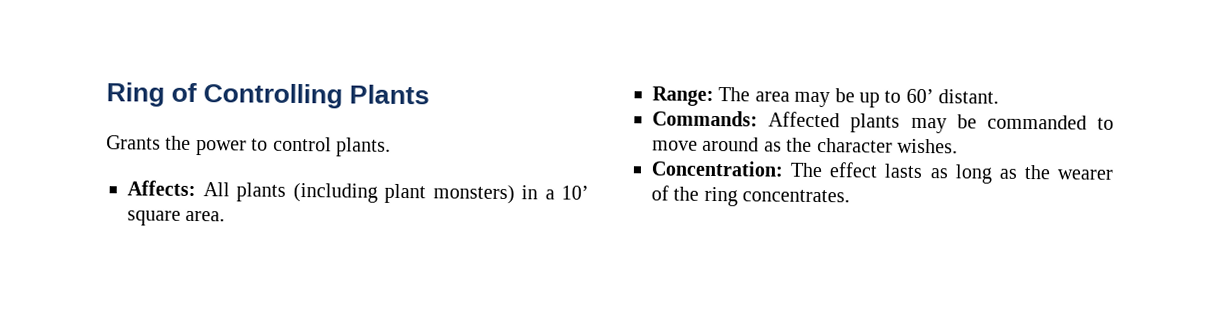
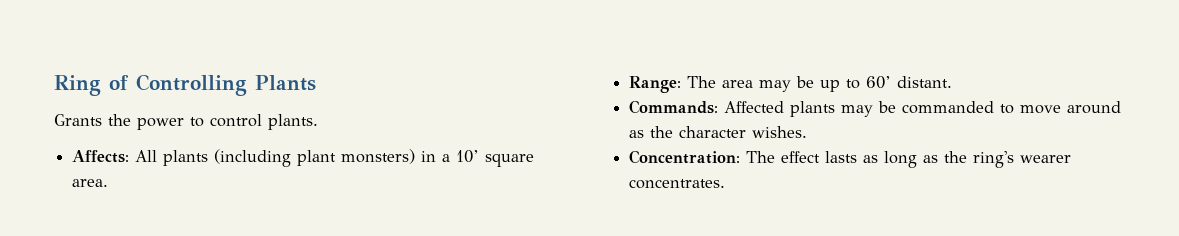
- Concentration: The effect lasts as long as the wearer of the ring concentrates.
+ Concentration: The effect lasts as long as the ring's wearer concentrates.

